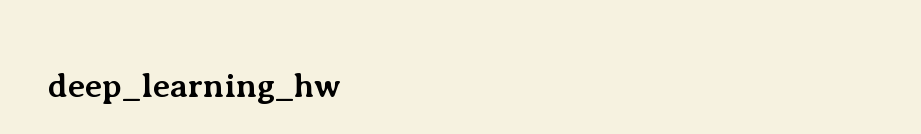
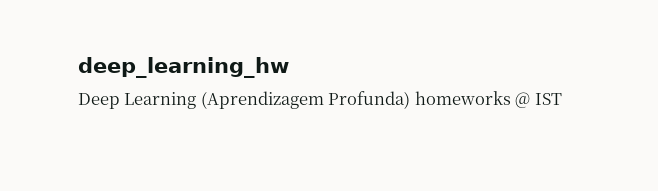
+ Deep Learning (Aprendizagem Profunda) homeworks @ IST

